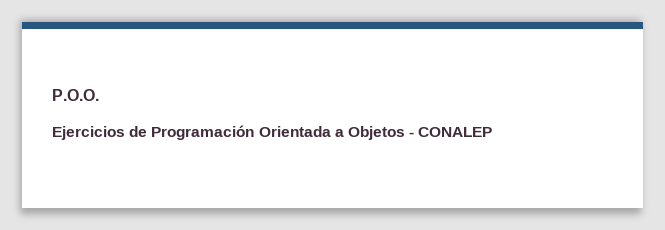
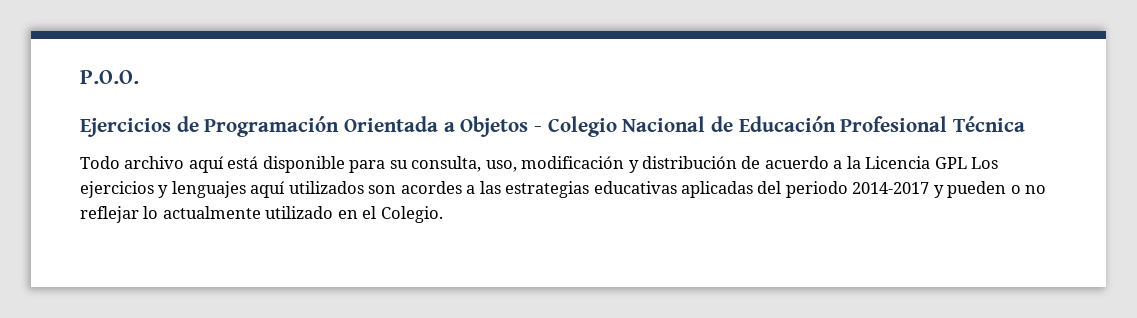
- Ejercicios de Programación Orientada a Objetos - CONALEP
+ Ejercicios de Programación Orientada a Objetos - Colegio Nacional de Educación Profesional Técnica
+ Todo archivo aquí está disponible para su consulta, uso, modificación y distribución de acuerdo a la Licencia GPL Los ejercicios y lenguajes aquí utilizados son acordes a las estrategias educativas aplicadas del periodo 2014-2017 y pueden o no reflejar lo actualmente utilizado en el Colegio.

